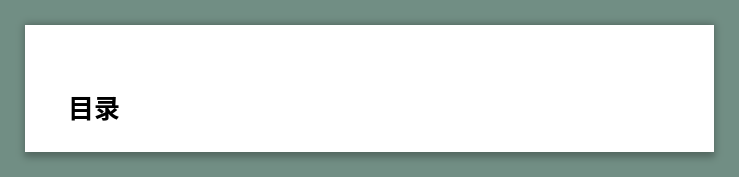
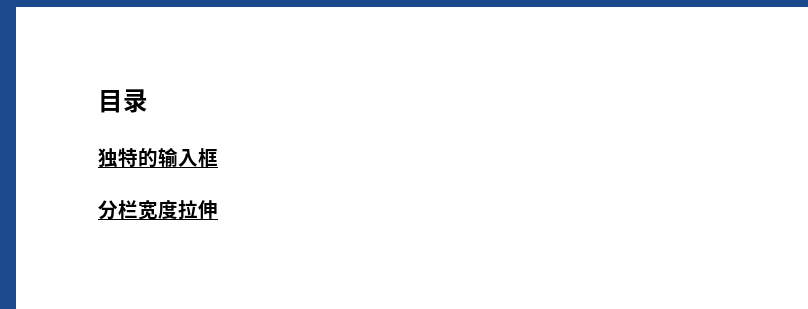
+ 独特的输入框
+ 分栏宽度拉伸

